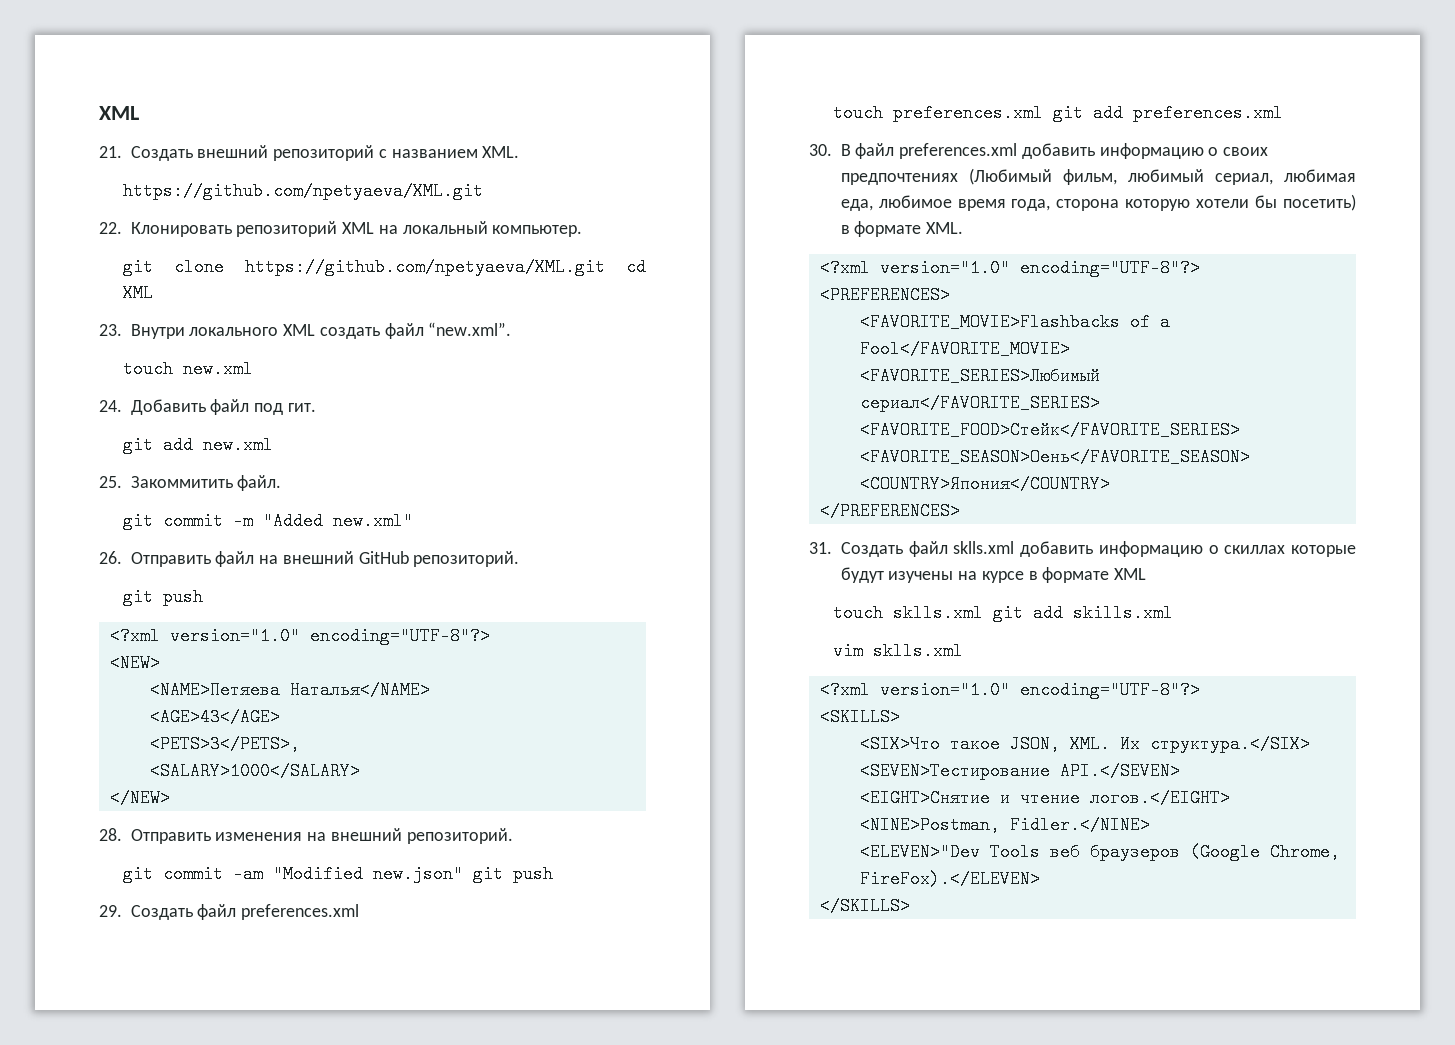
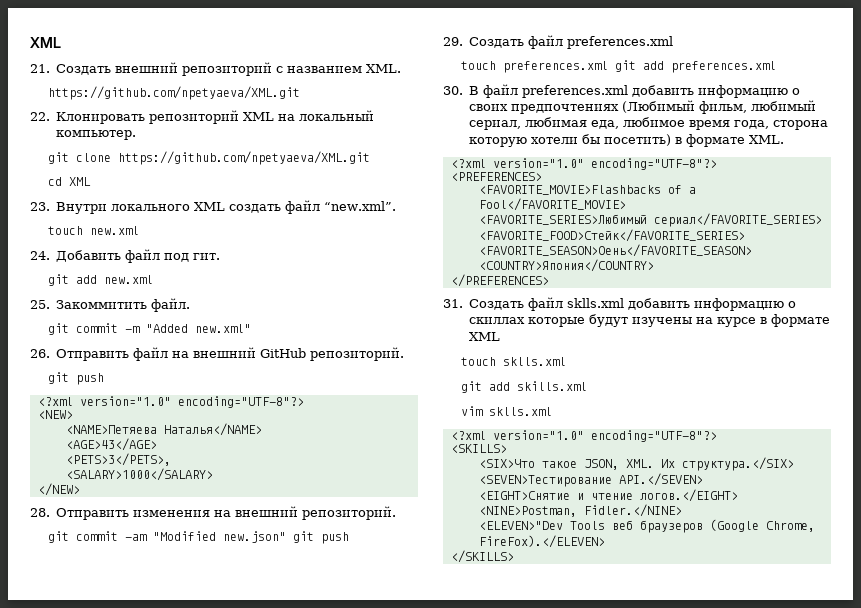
- git clone https://github.com/npetyaeva/XML.git cd XML
+ git clone https://github.com/npetyaeva/XML.git
+ cd XML
- touch sklls.xml git add skills.xml
+ touch sklls.xml
+ git add skills.xml

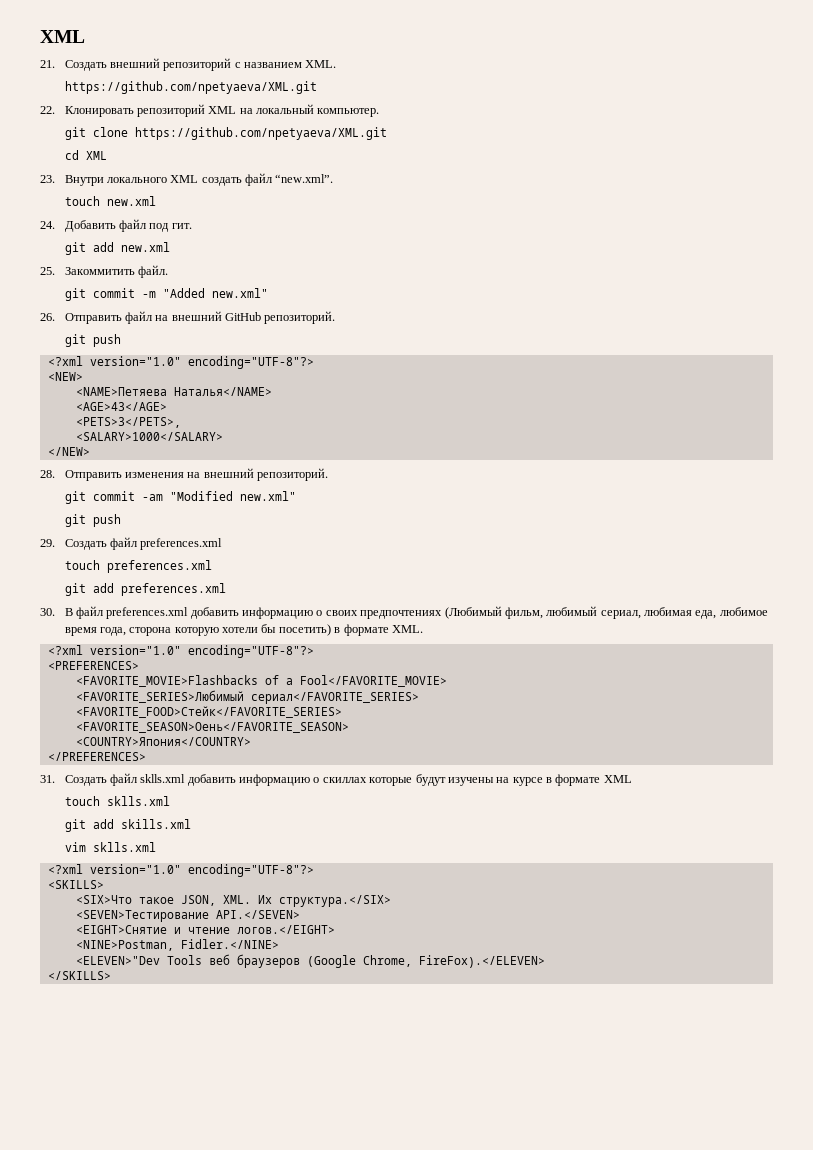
- git commit -am "Modified new.json" git push
+ git commit -am "Modified new.xml"
+ git push
- touch preferences.xml git add preferences.xml
+ touch preferences.xml
+ git add preferences.xml

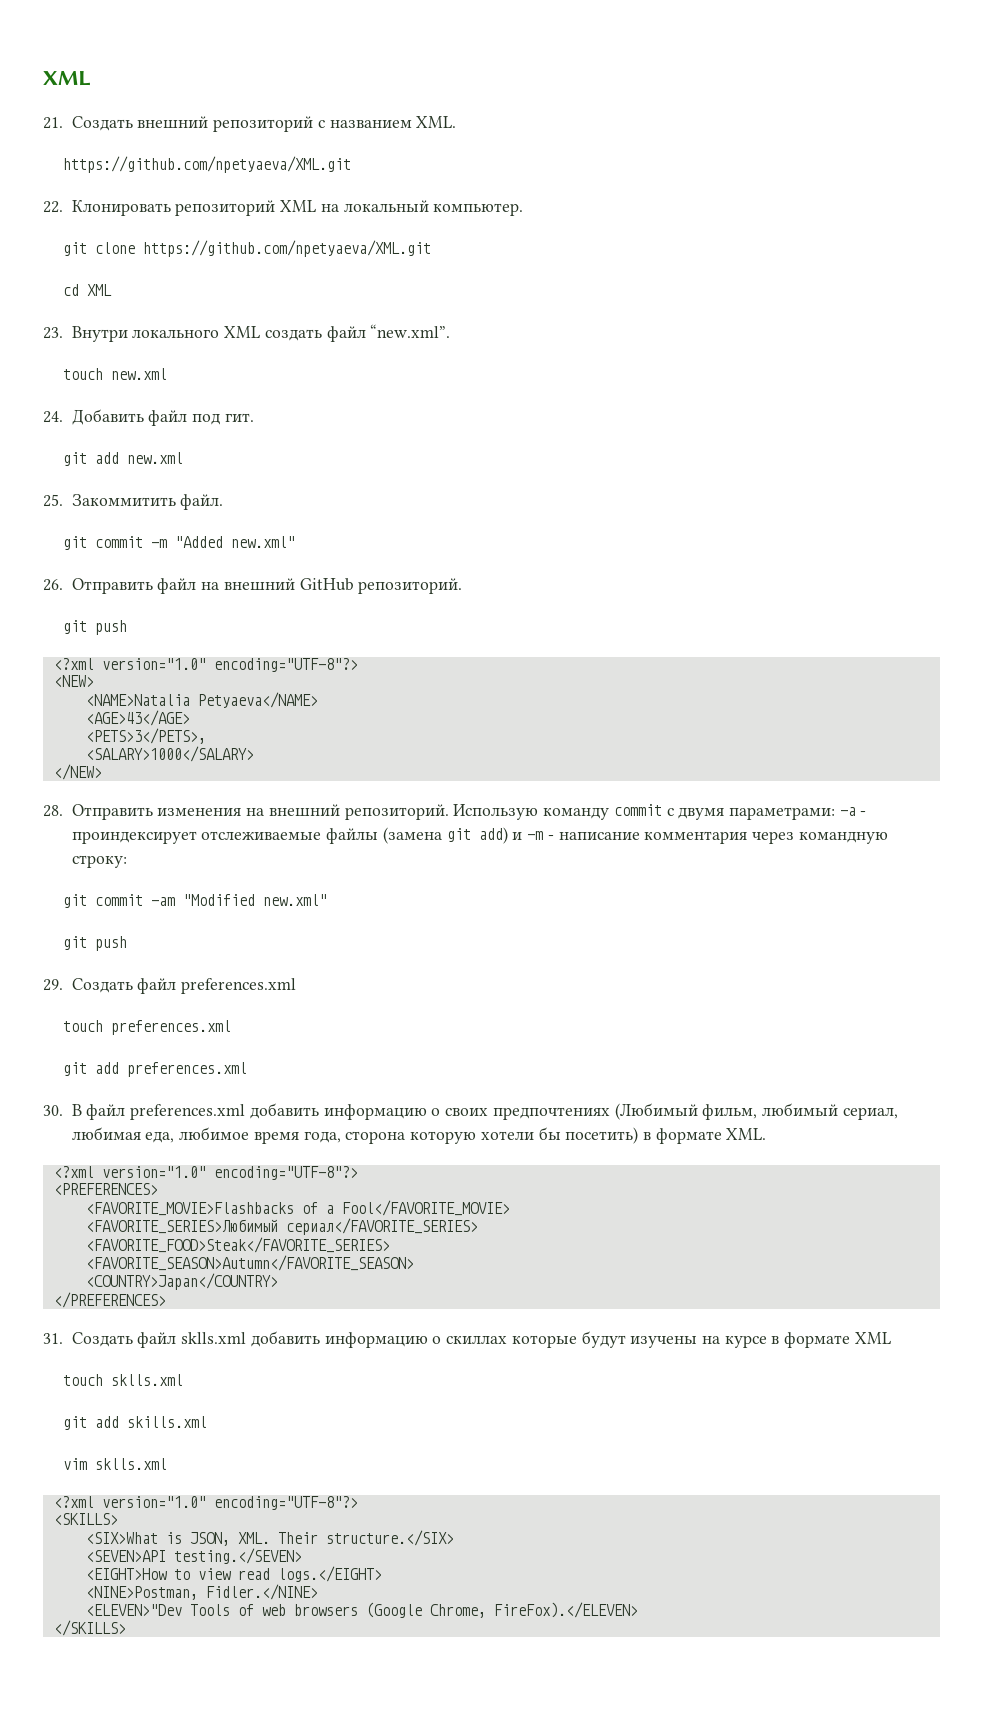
- <NAME>Петяева Наталья</NAME>
+ <NAME>Natalia Petyaeva</NAME>
+ Использую команду commit с двумя параметрами: -а - проиндексирует отслеживаемые файлы (замена git add) и -m - написание комментария через командную строку:
- <FAVORITE_FOOD>Стейк</FAVORITE_SERIES>
- <FAVORITE_SEASON>Oень</FAVORITE_SEASON>
- <COUNTRY>Япония</COUNTRY>
+ <FAVORITE_FOOD>Steak</FAVORITE_SERIES>
+ <FAVORITE_SEASON>Autumn</FAVORITE_SEASON>
+ <COUNTRY>Japan</COUNTRY>
- <SIX>Что такое JSON, XML. Их структура.</SIX>
- <SEVEN>Тестирование API.</SEVEN>
- <EIGHT>Снятие и чтение логов.</EIGHT>
+ <SIX>What is JSON, XML. Their structure.</SIX>
+ <SEVEN>API testing.</SEVEN>
+ <EIGHT>How to view read logs.</EIGHT>
- <ELEVEN>"Dev Tools веб браузеров (Google Chrome, FireFox).</ELEVEN>
+ <ELEVEN>"Dev Tools of web browsers (Google Chrome, FireFox).</ELEVEN>

